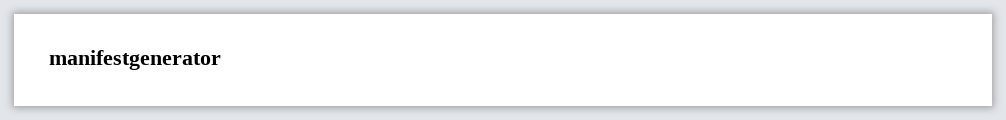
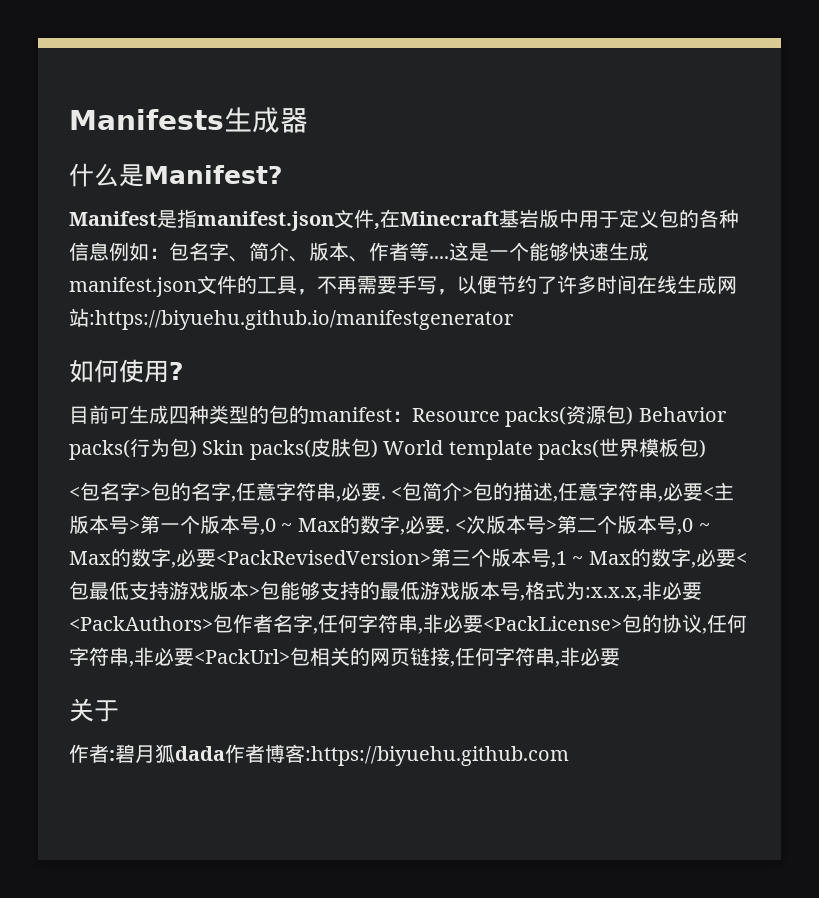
- manifestgenerator
+ Manifests生成器
+ 什么是Manifest?
+ Manifest是指manifest.json文件,在Minecraft基岩版中用于定义包的各种信息例如：包名字、简介、版本、作者等....这是一个能够快速生成manifest.json文件的工具，不再需要手写，以便节约了许多时间在线生成网站:https://biyuehu.github.io/manifestgenerator
+ 如何使用?
+ 目前可生成四种类型的包的manifest：Resource packs(资源包) Behavior packs(行为包) Skin packs(皮肤包) World template packs(世界模板包)
+ <包名字>包的名字,任意字符串,必要. <包简介>包的描述,任意字符串,必要<主版本号>第一个版本号,0 ~ Max的数字,必要. <次版本号>第二个版本号,0 ~ Max的数字,必要<PackRevisedVersion>第三个版本号,1 ~ Max的数字,必要<包最低支持游戏版本>包能够支持的最低游戏版本号,格式为:x.x.x,非必要<PackAuthors>包作者名字,任何字符串,非必要<PackLicense>包的协议,任何字符串,非必要<PackUrl>包相关的网页链接,任何字符串,非必要
+ 关于
+ 作者:碧月狐dada作者博客:https://biyuehu.github.com

